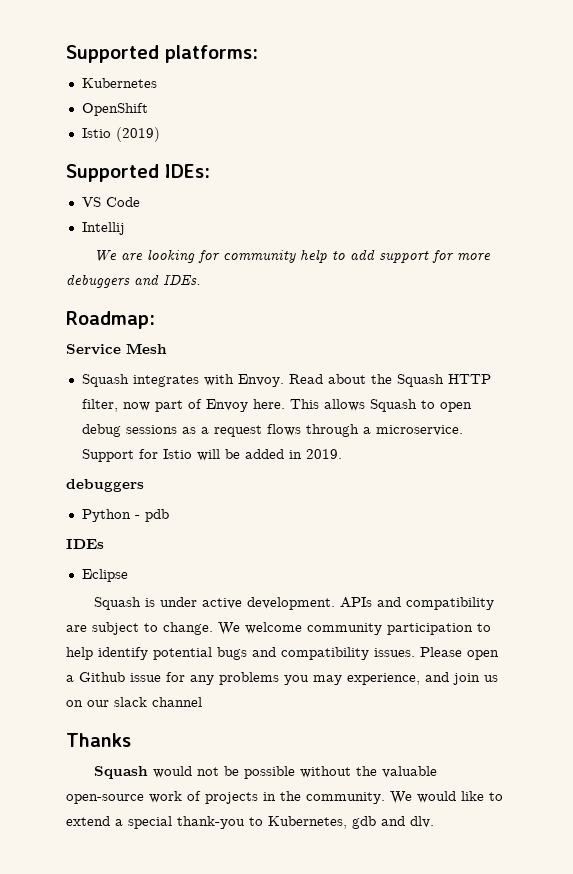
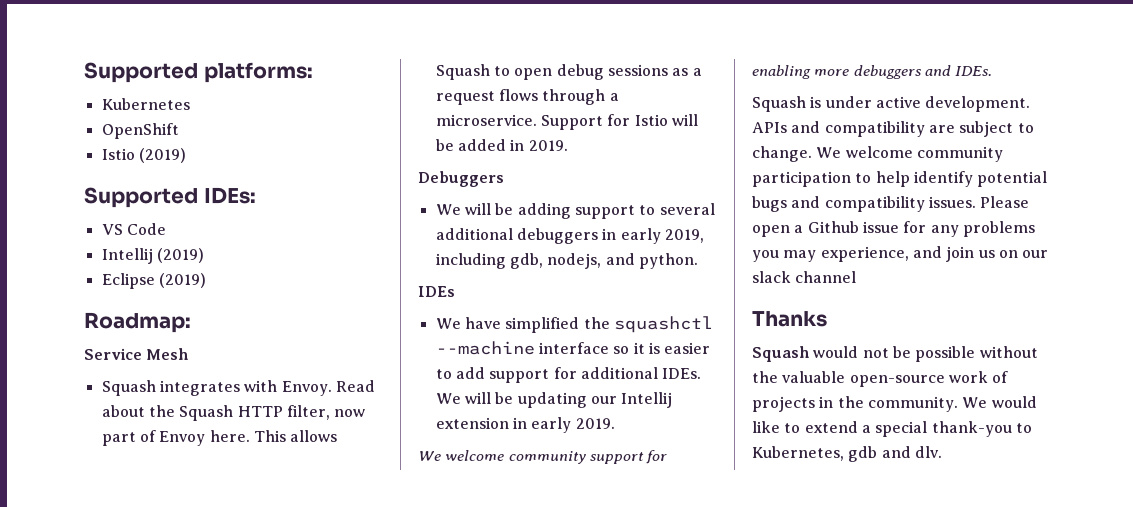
- Intellij
- We are looking for community help to add support for more debuggers and IDEs.
+ Intellij (2019)
+ Eclipse (2019)
  Support for Istio will be added in 2019.
- debuggers
- Python - pdb
+ Debuggers
+ We will be adding support to several additional debuggers in early 2019, including gdb, nodejs, and python.
  IDEs
- Eclipse
+ We have simplified the squashctl --machine interface so it is easier to add support for additional IDEs. We will be updating our Intellij extension in early 2019.
+ We welcome community support for enabling more debuggers and IDEs.

